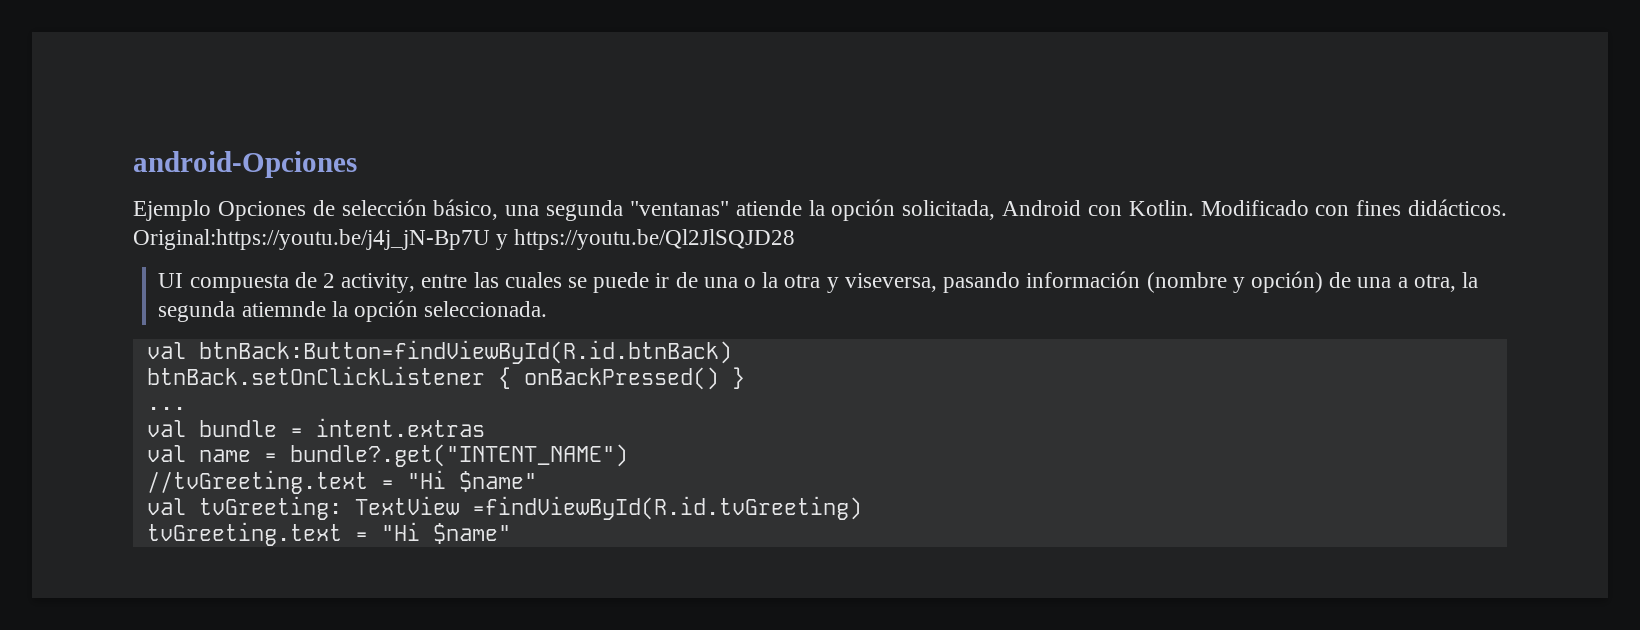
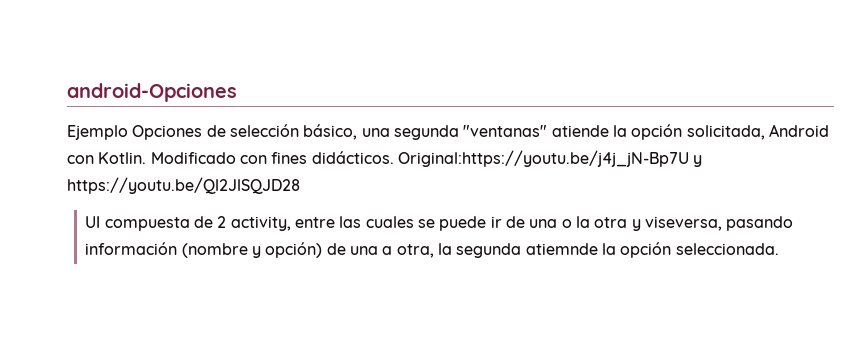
- val btnBack:Button=findViewById(R.id.btnBack)
- btnBack.setOnClickListener { onBackPressed() }
- ...
- val bundle = intent.extras
- val name = bundle?.get("INTENT_NAME")
- //tvGreeting.text = "Hi $name"
- val tvGreeting: TextView =findViewById(R.id.tvGreeting)
- tvGreeting.text = "Hi $name"

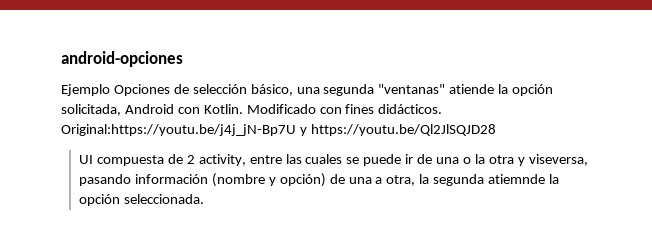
- android-Opciones
+ android-opciones

